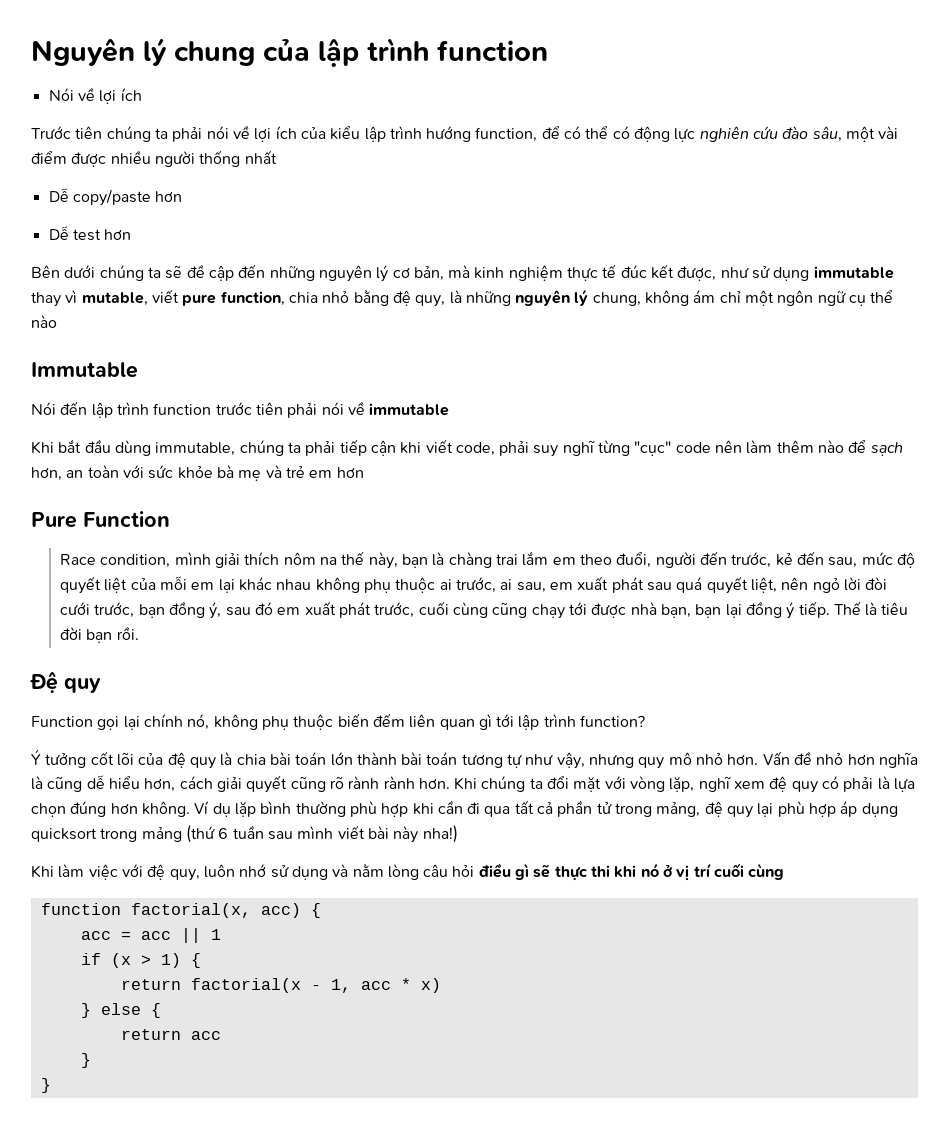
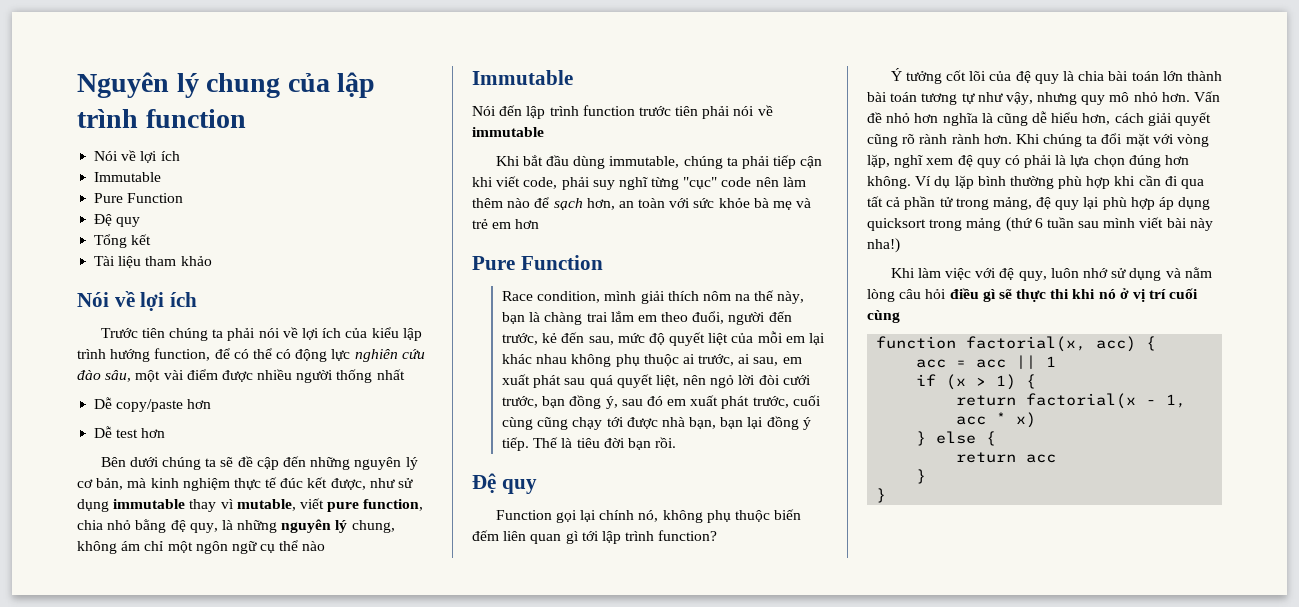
  Nguyên lý chung của lập trình function
+ Nói về lợi ích
+ Immutable
+ Pure Function
+ Đệ quy
+ Tổng kết
+ Tài liệu tham khảo

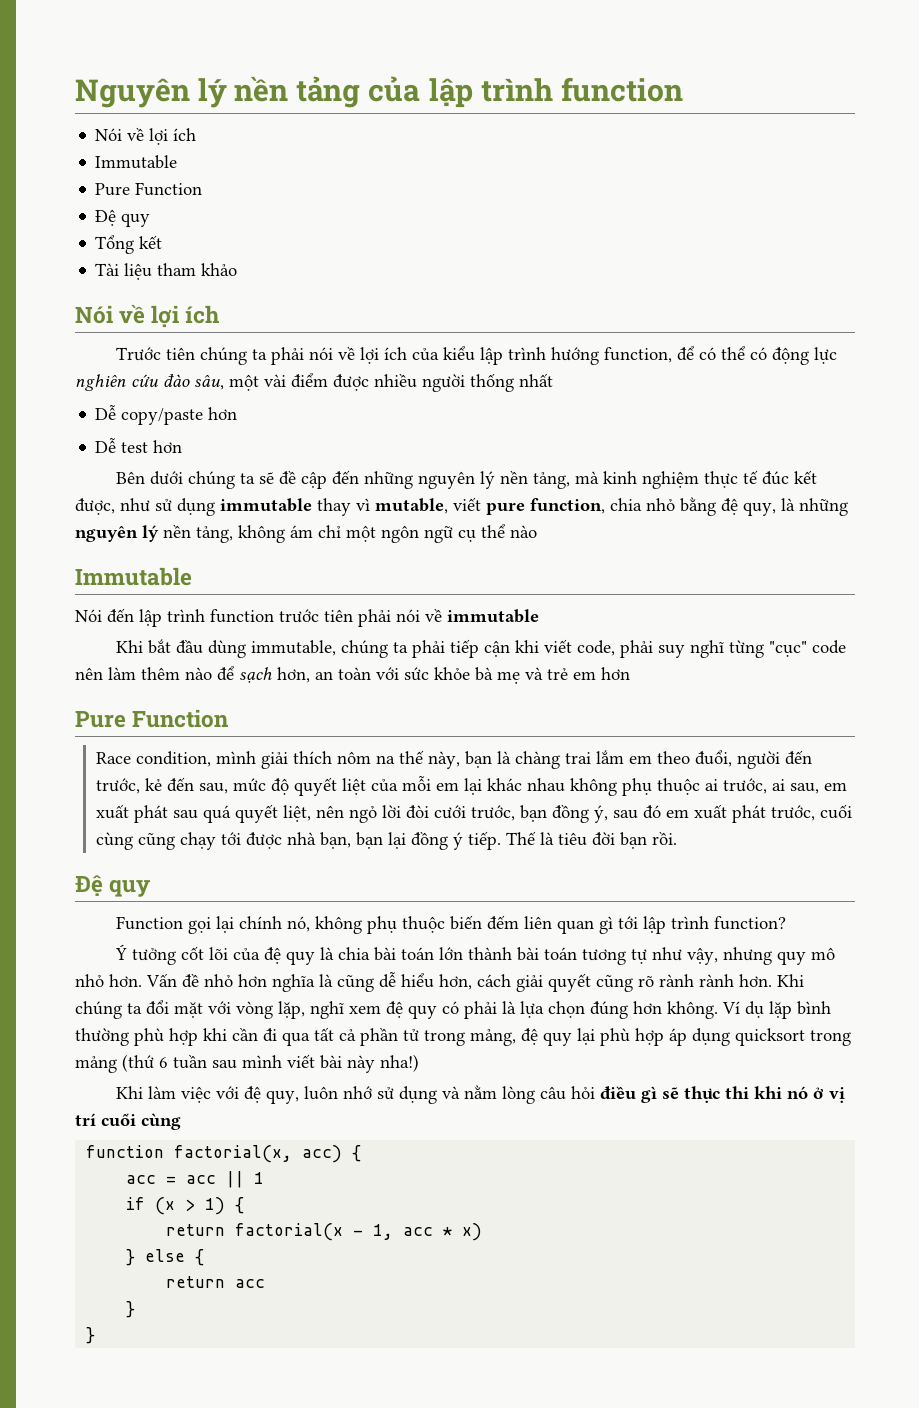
- Nguyên lý chung của lập trình function
+ Nguyên lý nền tảng của lập trình function
- Bên dưới chúng ta sẽ đề cập đến những nguyên lý cơ bản, mà kinh nghiệm thực tế đúc kết được, như sử dụng immutable thay vì mutable, viết pure function, chia nhỏ bằng đệ quy, là những nguyên lý chung, không ám chỉ một ngôn ngữ cụ thể nào
+ Bên dưới chúng ta sẽ đề cập đến những nguyên lý nền tảng, mà kinh nghiệm thực tế đúc kết được, như sử dụng immutable thay vì mutable, viết pure function, chia nhỏ bằng đệ quy, là những nguyên lý nền tảng, không ám chỉ một ngôn ngữ cụ thể nào

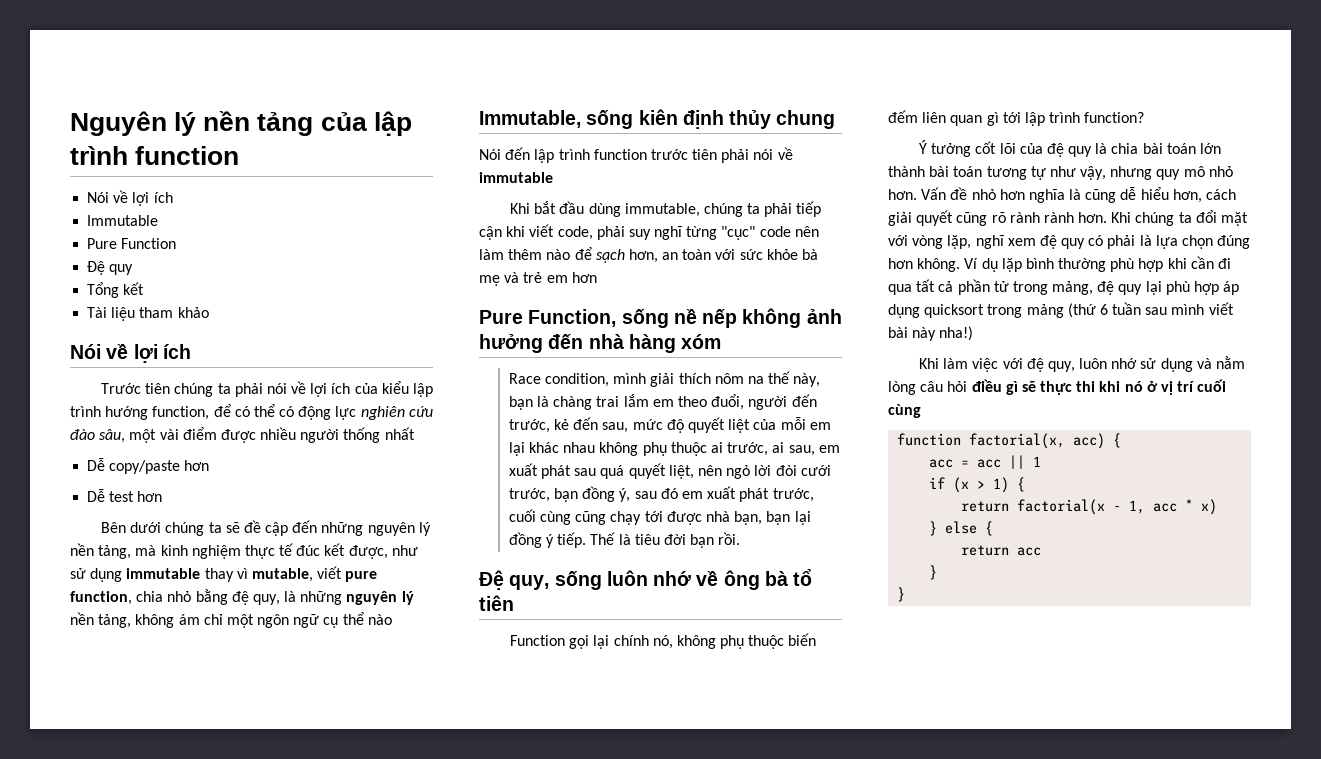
  Bên dưới chúng ta sẽ đề cập đến những nguyên lý nền tảng, mà kinh nghiệm thực tế đúc kết được, như sử dụng immutable thay vì mutable, viết pure function, chia nhỏ bằng đệ quy, là những nguyên lý nền tảng, không ám chỉ một ngôn ngữ cụ thể nào
- Immutable
+ Immutable, sống kiên định thủy chung
  Khi bắt đầu dùng immutable, chúng ta phải tiếp cận khi viết code, phải suy nghĩ từng "cục" code nên làm thêm nào để sạch hơn, an toàn với sức khỏe bà mẹ và trẻ em hơn
- Pure Function
+ Pure Function, sống nề nếp không ảnh hưởng đến nhà hàng xóm
  Thế là tiêu đời bạn rồi.
- Đệ quy
+ Đệ quy, sống luôn nhớ về ông bà tổ tiên

